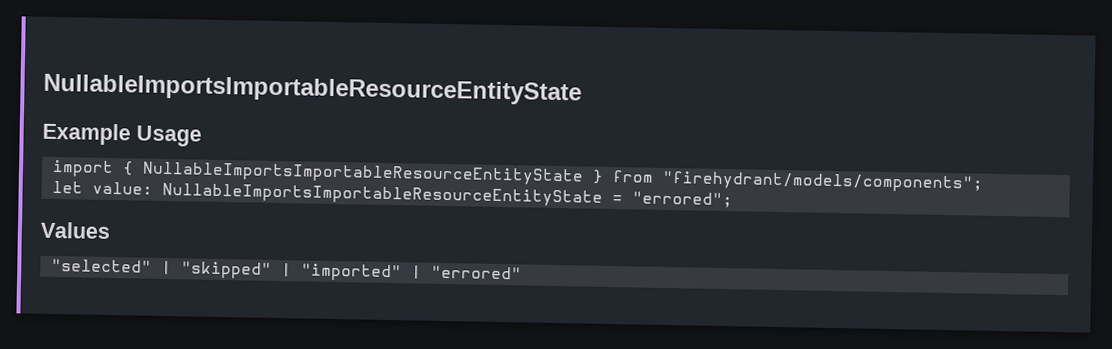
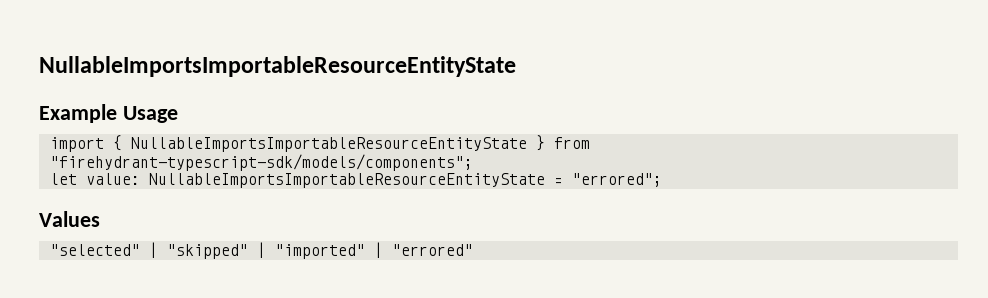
- import { NullableImportsImportableResourceEntityState } from "firehydrant/models/components";
+ import { NullableImportsImportableResourceEntityState } from "firehydrant-typescript-sdk/models/components";

